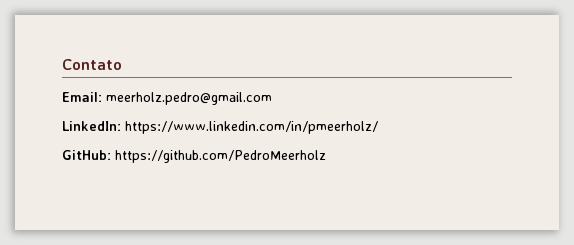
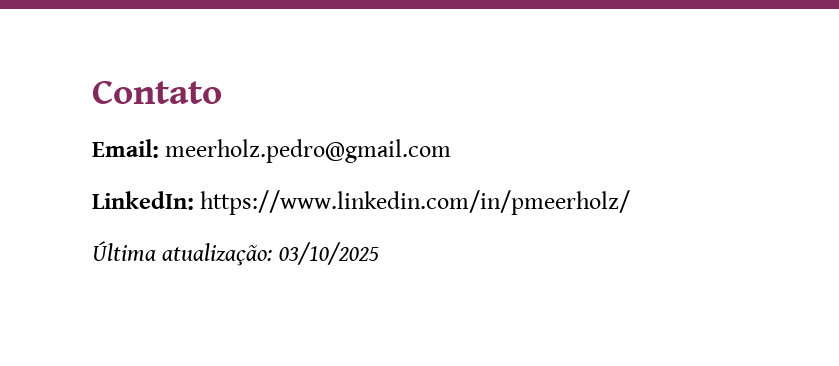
- GitHub: https://github.com/PedroMeerholz
+ Última atualização: 03/10/2025

